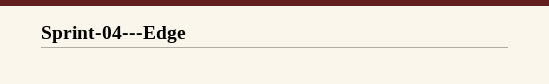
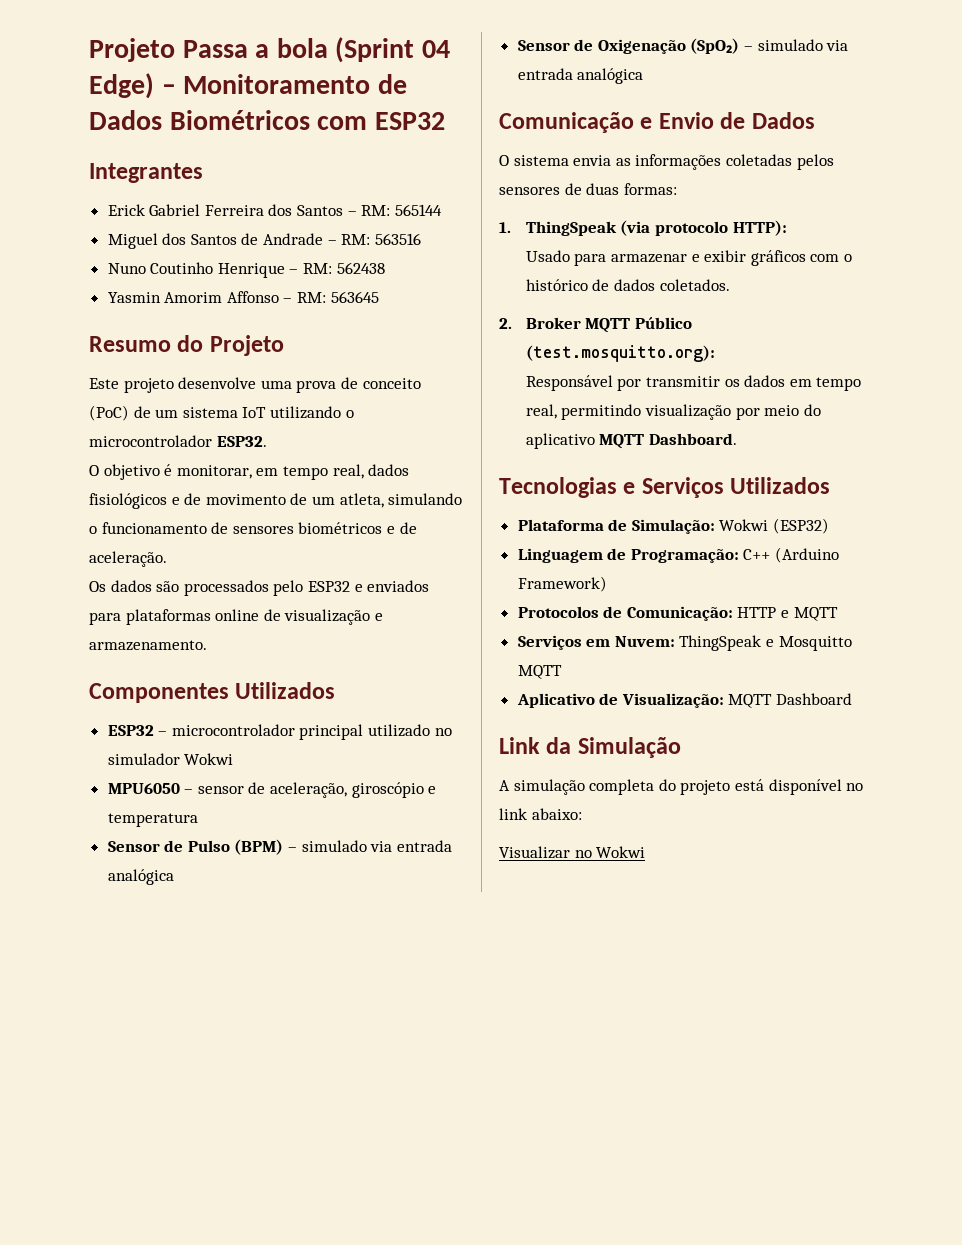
- Sprint-04---Edge
+ Projeto Passa a bola (Sprint 04 Edge) – Monitoramento de Dados Biométricos com ESP32
+ Integrantes
+ Erick Gabriel Ferreira dos Santos – RM: 565144
+ Miguel dos Santos de Andrade – RM: 563516
+ Nuno Coutinho Henrique – RM: 562438
+ Yasmin Amorim Affonso – RM: 563645
+ Resumo do Projeto
+ Este projeto desenvolve uma prova de conceito (PoC) de um sistema IoT utilizando o microcontrolador ESP32.
+ O objetivo é monitorar, em tempo real, dados fisiológicos e de movimento de um atleta, simulando o funcionamento de sensores biométricos e de aceleração.
+ Os dados são processados pelo ESP32 e enviados para plataformas online de visualização e armazenamento.
+ Componentes Utilizados
+ ESP32 – microcontrolador principal utilizado no simulador Wokwi
+ MPU6050 – sensor de aceleração, giroscópio e temperatura
+ Sensor de Pulso (BPM) – simulado via entrada analógica
+ Sensor de Oxigenação (SpO₂) – simulado via entrada analógica
+ Comunicação e Envio de Dados
+ O sistema envia as informações coletadas pelos sensores de duas formas:
+ 1. ThingSpeak (via protocolo HTTP):
+ Usado para armazenar e exibir gráficos com o histórico de dados coletados.
+ 2. Broker MQTT Público (test.mosquitto.org):
+ Responsável por transmitir os dados em tempo real, permitindo visualização por meio do aplicativo MQTT Dashboard.
+ Tecnologias e Serviços Utilizados
+ Plataforma de Simulação: Wokwi (ESP32)
+ Linguagem de Programação: C++ (Arduino Framework)
+ Protocolos de Comunicação: HTTP e MQTT
+ Serviços em Nuvem: ThingSpeak e Mosquitto MQTT
+ Aplicativo de Visualização: MQTT Dashboard
+ Link da Simulação
+ A simulação completa do projeto está disponível no link abaixo:
+ Visualizar no Wokwi

